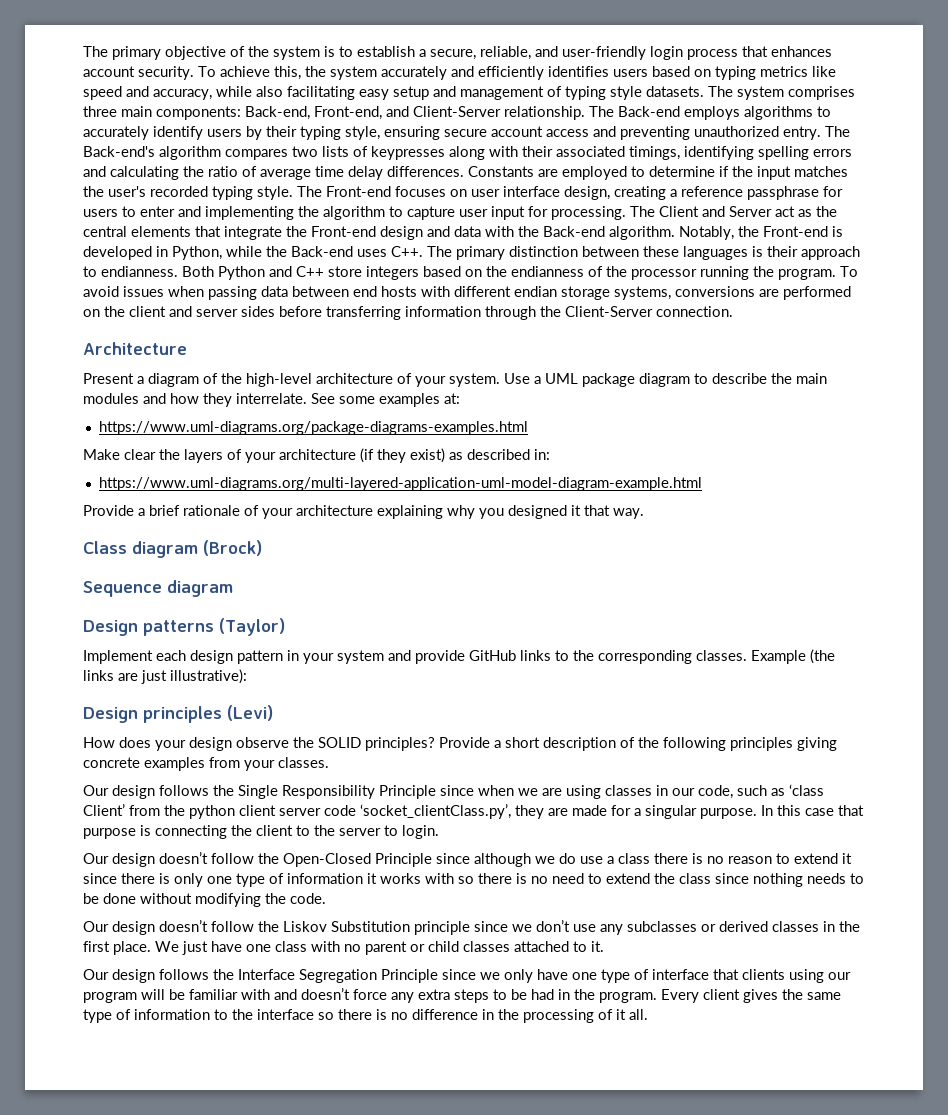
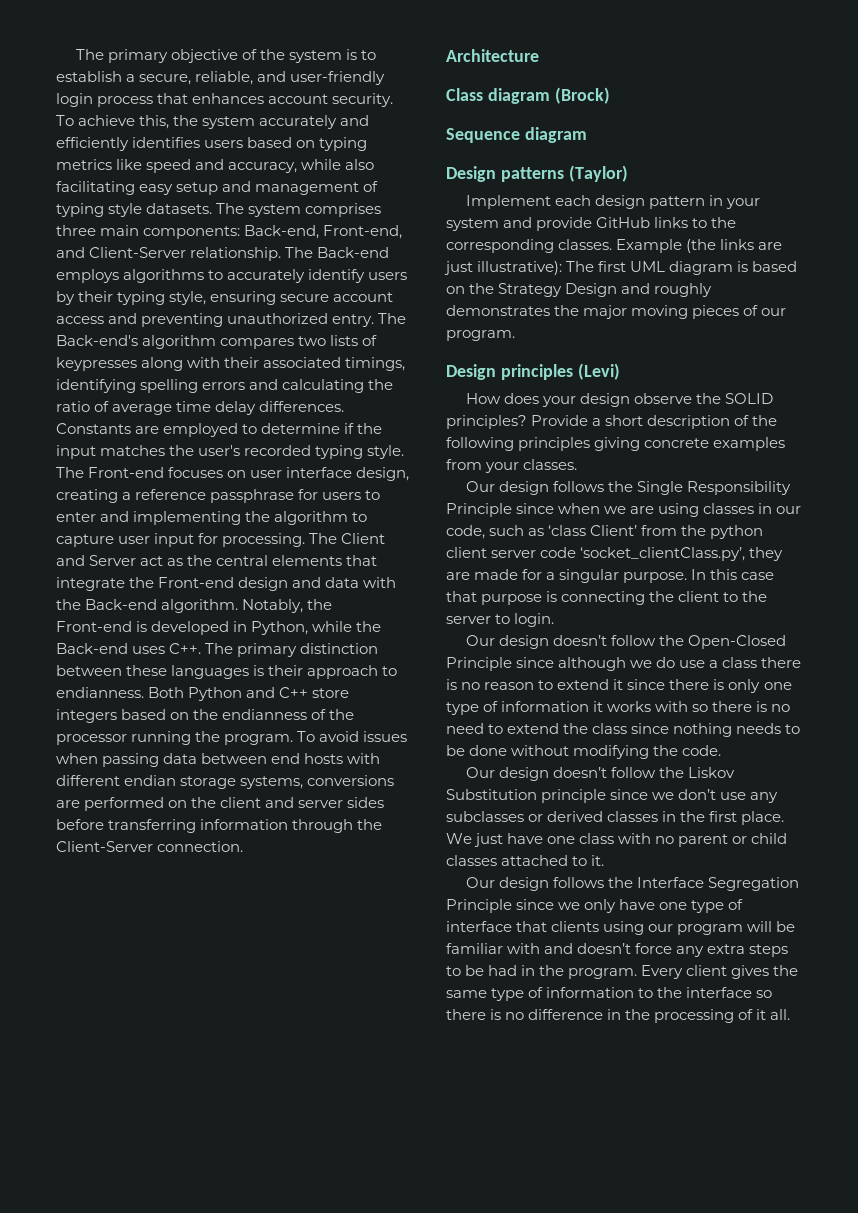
- Present a diagram of the high-level architecture of your system. Use a UML package diagram to describe the main modules and how they interrelate. See some examples at:
- https://www.uml-diagrams.org/package-diagrams-examples.html
- Make clear the layers of your architecture (if they exist) as described in:
- https://www.uml-diagrams.org/multi-layered-application-uml-model-diagram-example.html
- Provide a brief rationale of your architecture explaining why you designed it that way.
- Example (the links are just illustrative):
+ Example (the links are just illustrative): The first UML diagram is based on the Strategy Design and roughly demonstrates the major moving pieces of our program.

